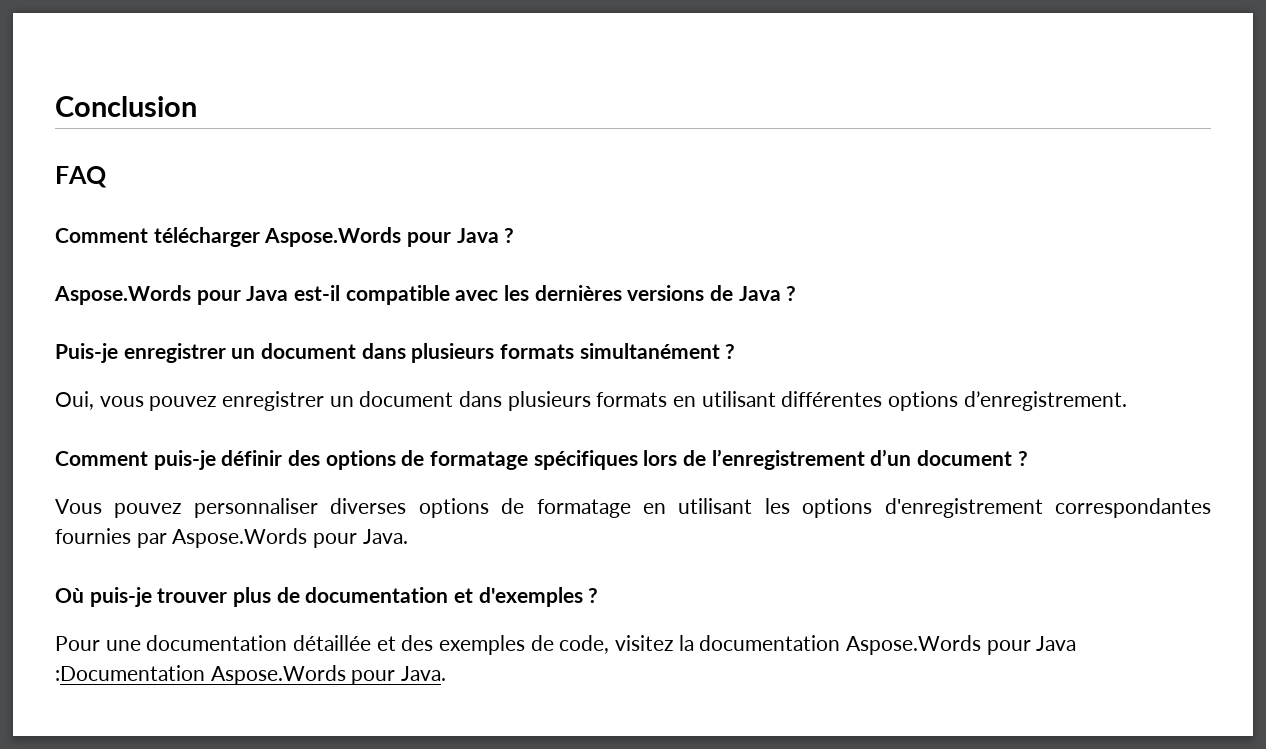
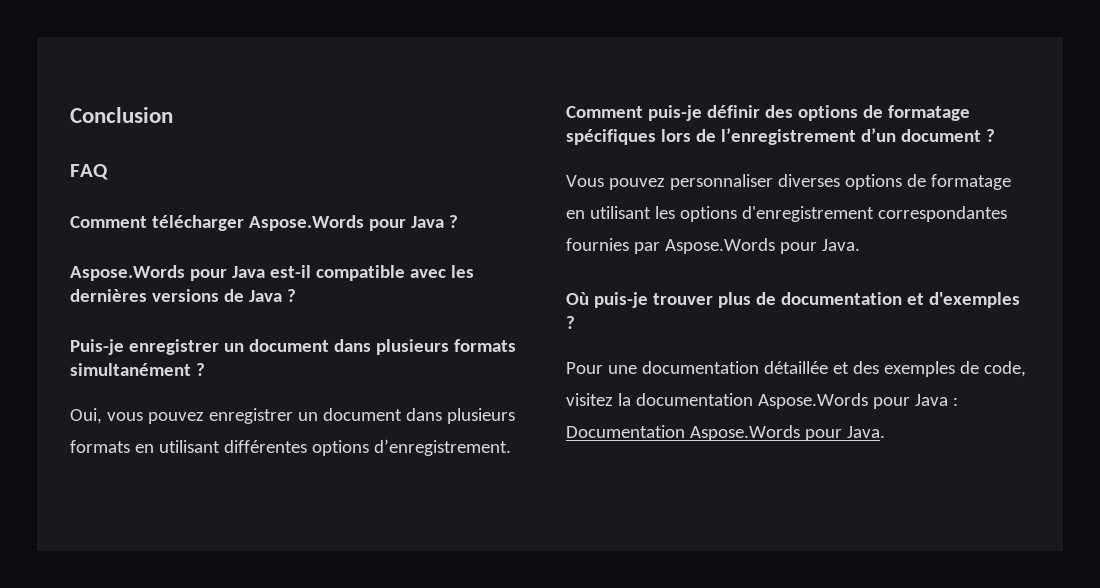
- Pour une documentation détaillée et des exemples de code, visitez la documentation Aspose.Words pour Java :Documentation Aspose.Words pour Java.
+ Pour une documentation détaillée et des exemples de code, visitez la documentation Aspose.Words pour Java : Documentation Aspose.Words pour Java.

